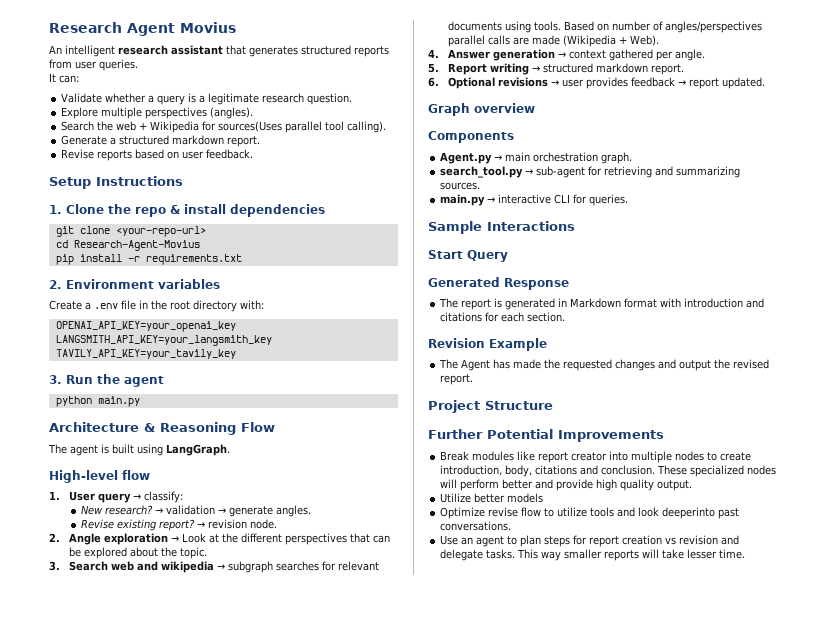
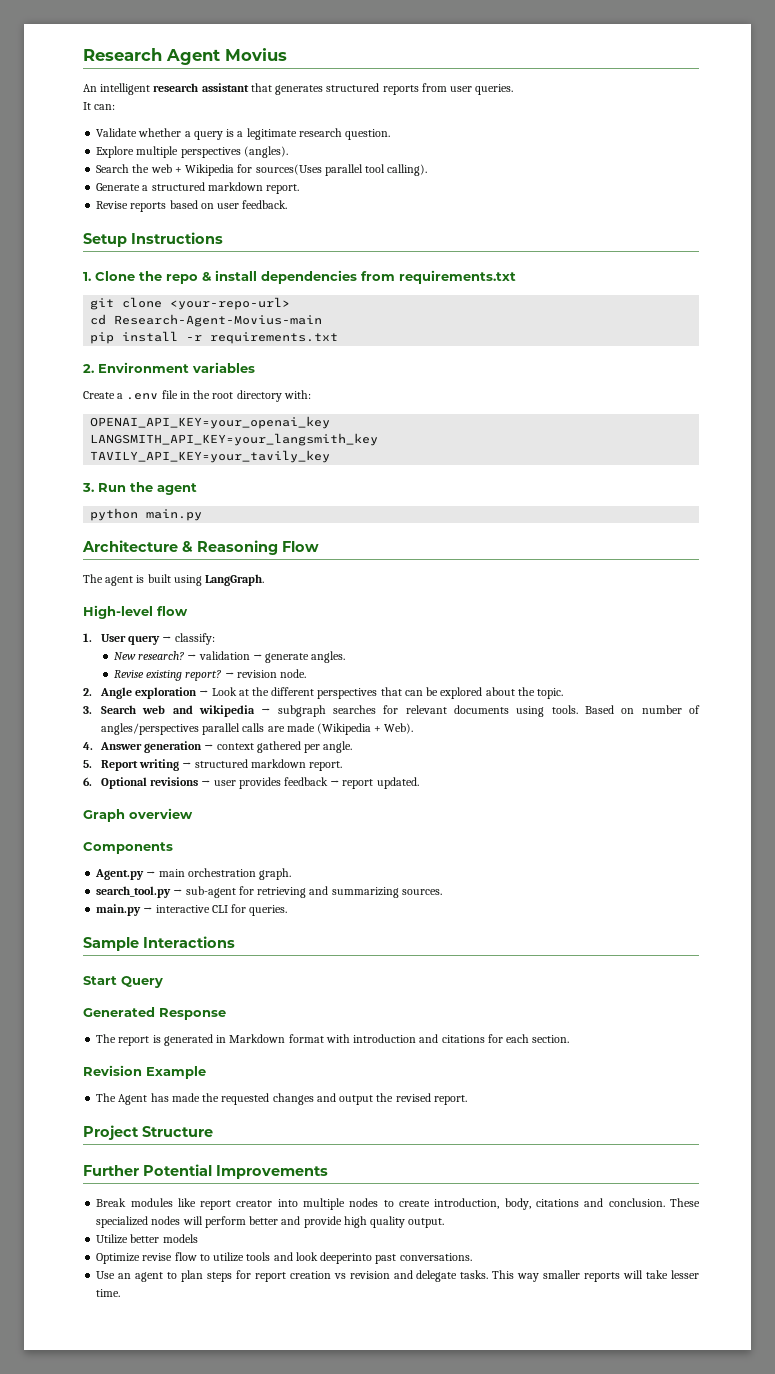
- 1. Clone the repo & install dependencies
+ 1. Clone the repo & install dependencies from requirements.txt
- cd Research-Agent-Movius
+ cd Research-Agent-Movius-main

